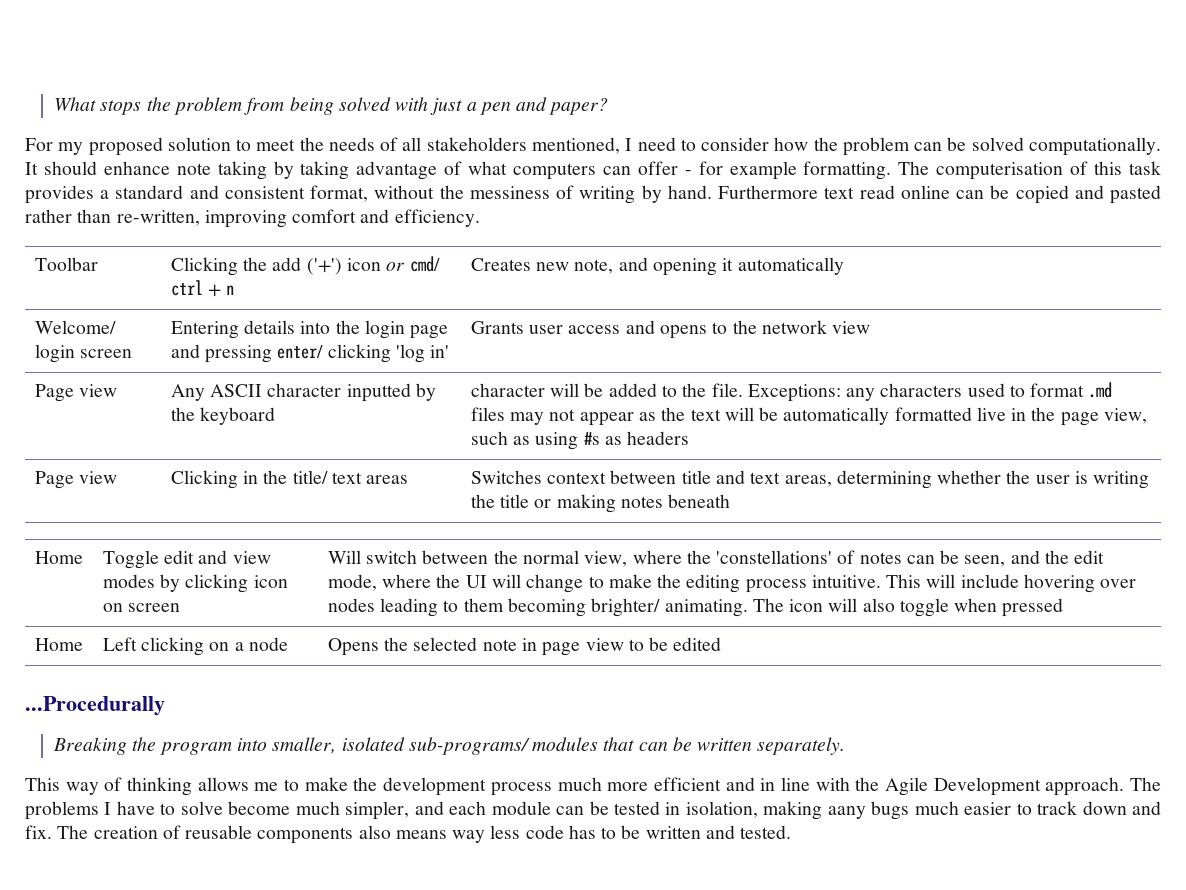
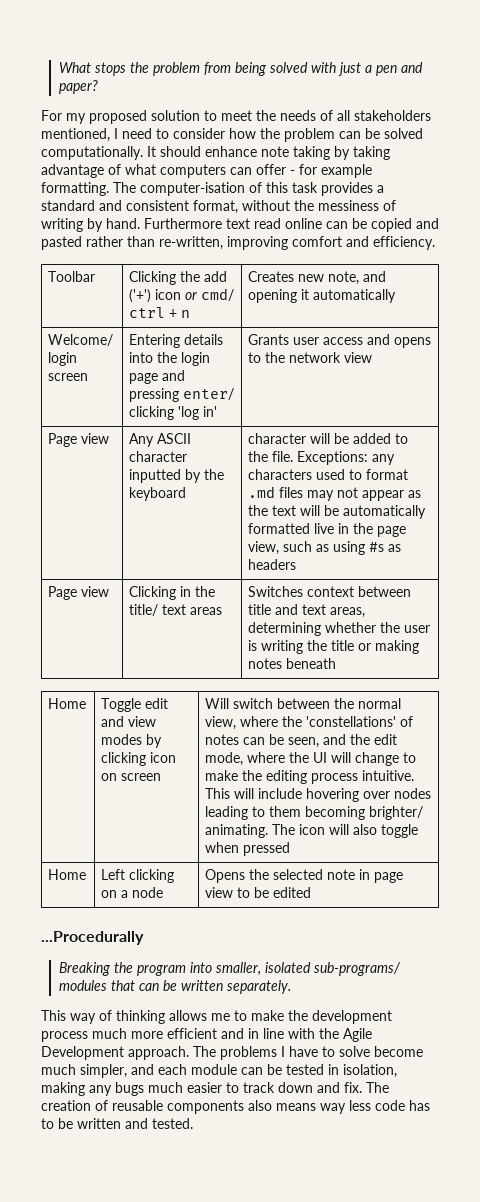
- The computerisation of this task provides a standard and consistent format, without the messiness of writing by hand.
+ The computer-isation of this task provides a standard and consistent format, without the messiness of writing by hand.
- The problems I have to solve become much simpler, and each module can be tested in isolation, making aany bugs much easier to track down and fix.
+ The problems I have to solve become much simpler, and each module can be tested in isolation, making any bugs much easier to track down and fix.

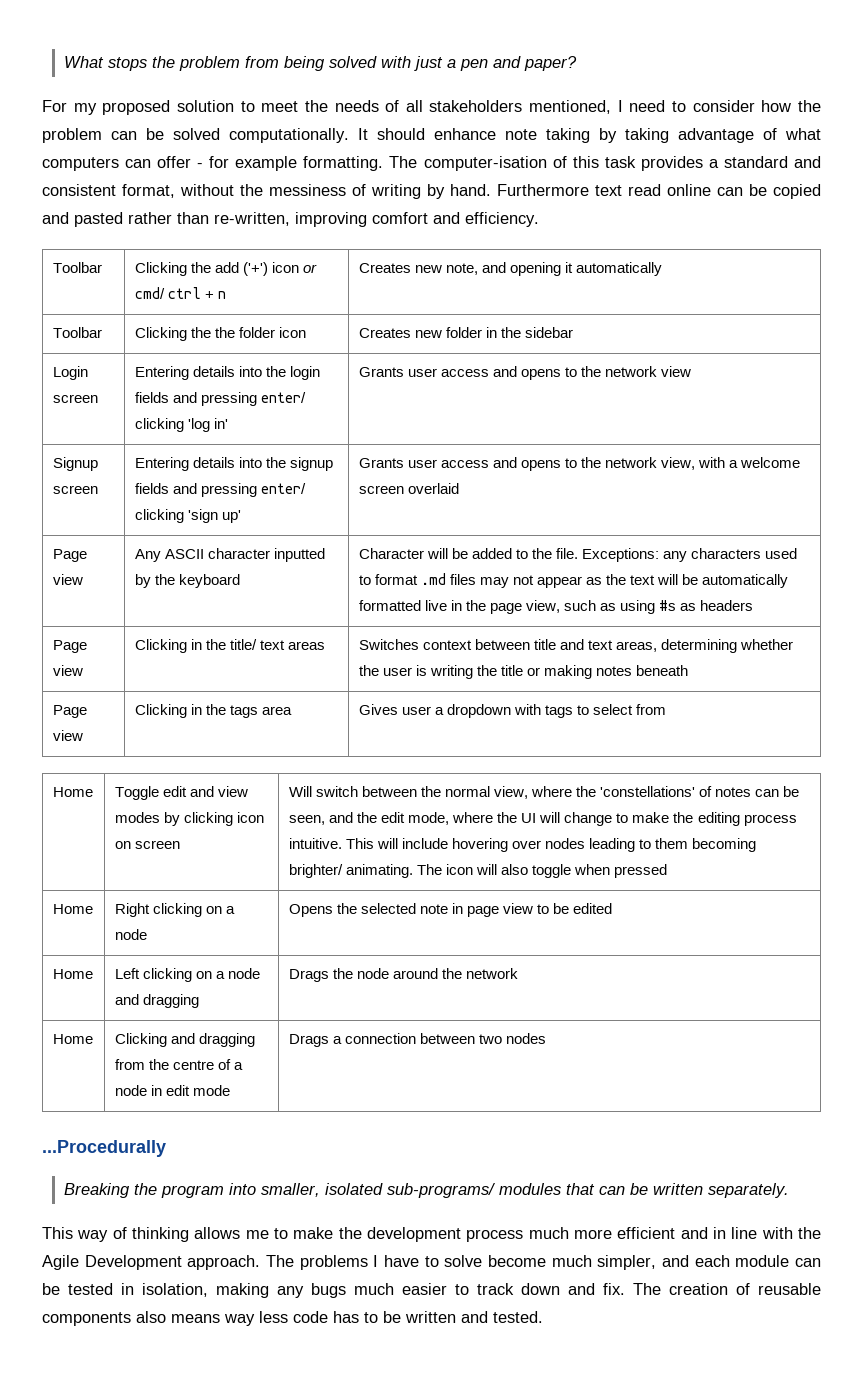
- Welcome/ login screen | Entering details into the login page and pressing enter/ clicking 'log in' | Grants user access and opens to the network view
+ Toolbar | Clicking the the folder icon | Creates new folder in the sidebar
+ Login screen | Entering details into the login fields and pressing enter/ clicking 'log in' | Grants user access and opens to the network view
+ Signup screen | Entering details into the signup fields and pressing enter/ clicking 'sign up' | Grants user access and opens to the network view, with a welcome screen overlaid
- character will be added to the file.
+ Character will be added to the file.
+ Page view | Clicking in the tags area | Gives user a dropdown with tags to select from
- Home | Left clicking on a node | Opens the selected note in page view to be edited
+ Home | Right clicking on a node | Opens the selected note in page view to be edited
+ Home | Left clicking on a node and dragging | Drags the node around the network
+ Home | Clicking and dragging from the centre of a node in edit mode | Drags a connection between two nodes

